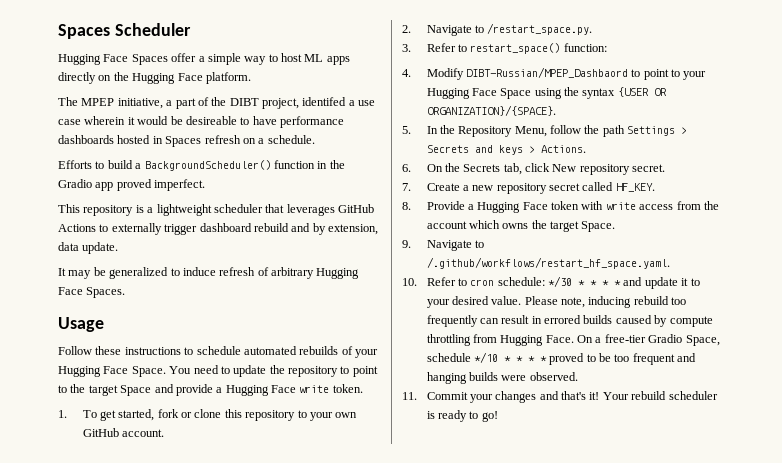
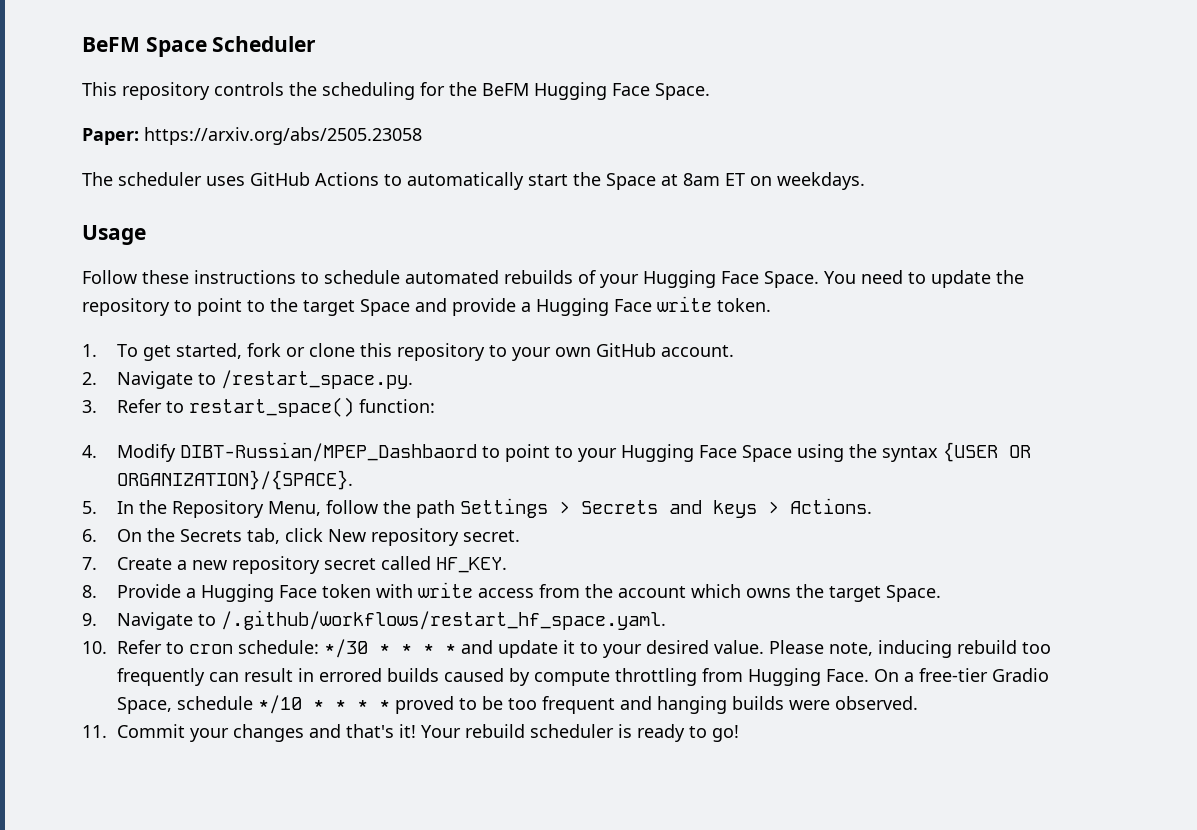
- Spaces Scheduler
+ BeFM Space Scheduler
- Hugging Face Spaces offer a simple way to host ML apps directly on the Hugging Face platform.
- The MPEP initiative, a part of the DIBT project, identifed a use case wherein it would be desireable to have performance dashboards hosted in Spaces refresh on a schedule.
- Efforts to build a BackgroundScheduler() function in the Gradio app proved imperfect.
- This repository is a lightweight scheduler that leverages GitHub Actions to externally trigger dashboard rebuild and by extension, data update.
- It may be generalized to induce refresh of arbitrary Hugging Face Spaces.
+ This repository controls the scheduling for the BeFM Hugging Face Space.
+ Paper: https://arxiv.org/abs/2505.23058
+ The scheduler uses GitHub Actions to automatically start the Space at 8am ET on weekdays.

